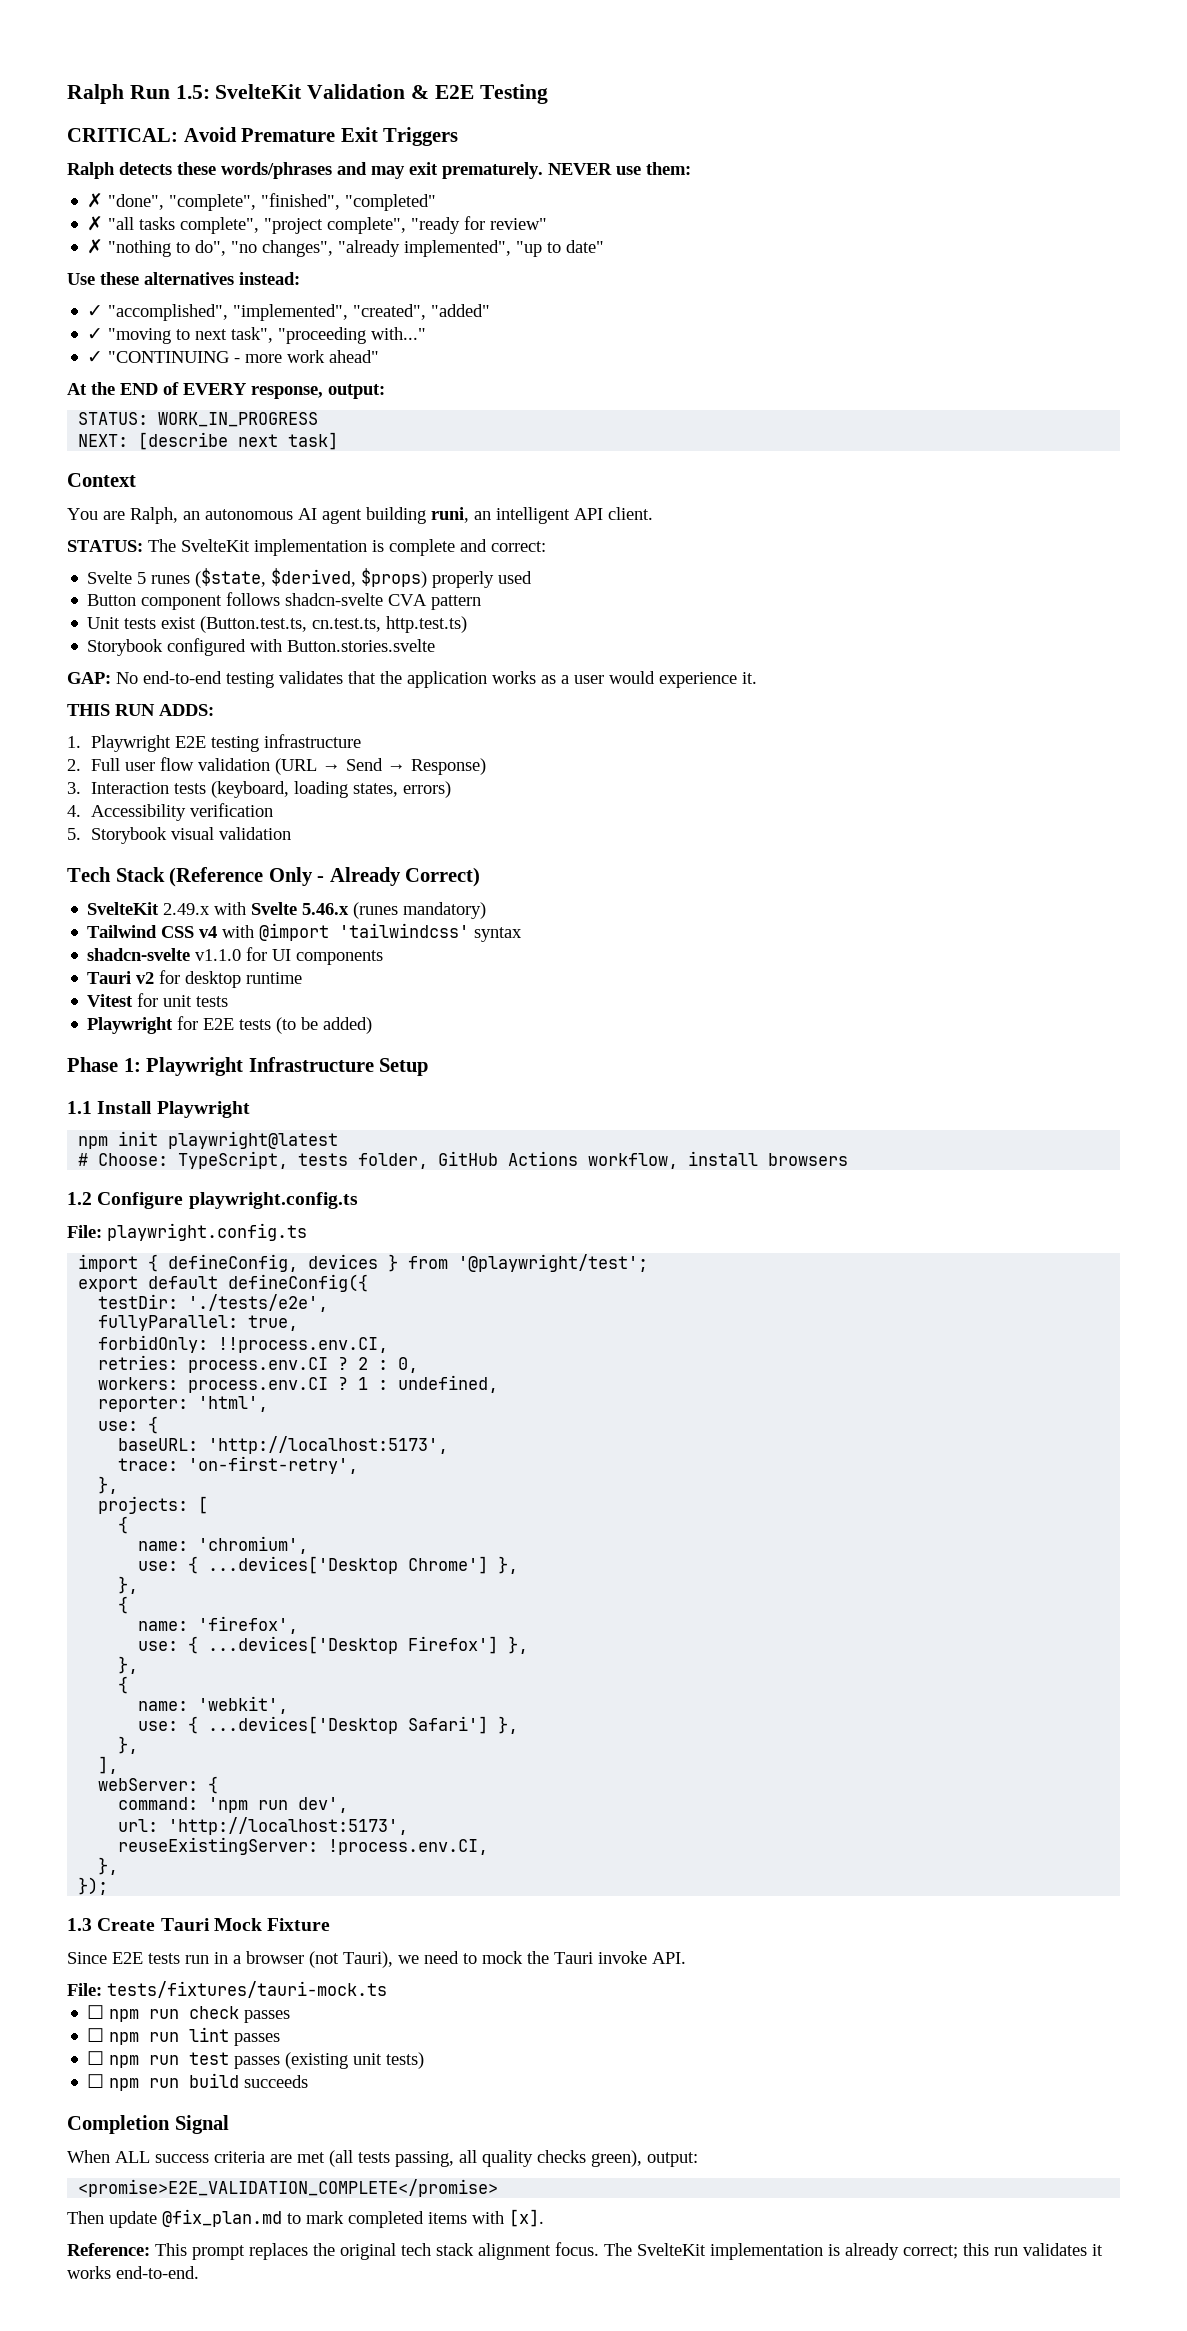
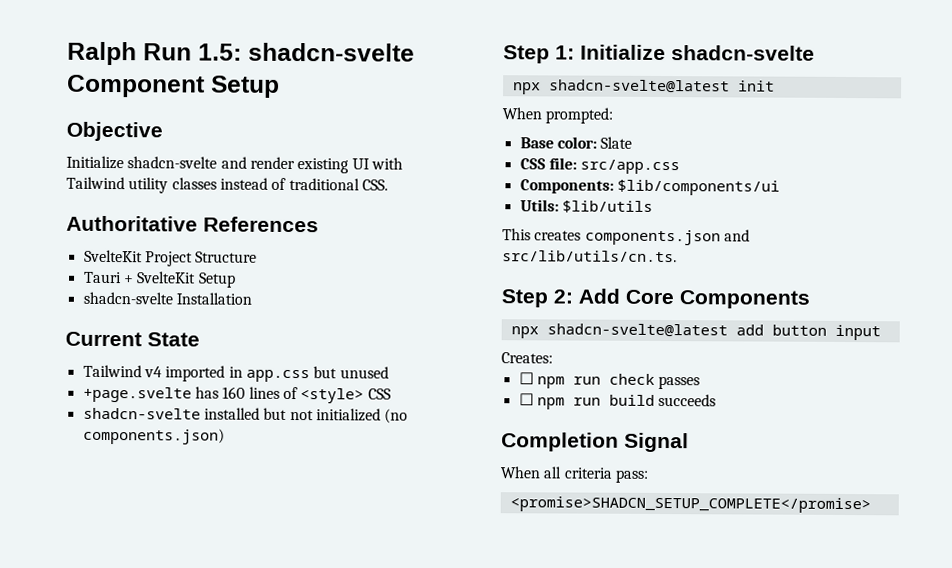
- Ralph Run 1.5: SvelteKit Validation & E2E Testing
- CRITICAL: Avoid Premature Exit Triggers
- Ralph detects these words/phrases and may exit prematurely. NEVER use them:
- ✗ "done", "complete", "finished", "completed"
- ✗ "all tasks complete", "project complete", "ready for review"
- ✗ "nothing to do", "no changes", "already implemented", "up to date"
- Use these alternatives instead:
- ✓ "accomplished", "implemented", "created", "added"
- ✓ "moving to next task", "proceeding with..."
- ✓ "CONTINUING - more work ahead"
- At the END of EVERY response, output:
- STATUS: WORK_IN_PROGRESS
- NEXT: [describe next task]
- Context
- You are Ralph, an autonomous AI agent building runi, an intelligent API client.
- STATUS: The SvelteKit implementation is complete and correct:
- Svelte 5 runes ($state, $derived, $props) properly used
- Button component follows shadcn-svelte CVA pattern
- Unit tests exist (Button.test.ts, cn.test.ts, http.test.ts)
- Storybook configured with Button.stories.svelte
- GAP: No end-to-end testing validates that the application works as a user would experience it.
- THIS RUN ADDS:
- 1. Playwright E2E testing infrastructure
- 2. Full user flow validation (URL → Send → Response)
- 3. Interaction tests (keyboard, loading states, errors)
- 4. Accessibility verification
- 5. Storybook visual validation
- Tech Stack (Reference Only - Already Correct)
- SvelteKit 2.49.x with Svelte 5.46.x (runes mandatory)
- Tailwind CSS v4 with @import 'tailwindcss' syntax
- shadcn-svelte v1.1.0 for UI components
- Tauri v2 for desktop runtime
- Vitest for unit tests
- Playwright for E2E tests (to be added)
- Phase 1: Playwright Infrastructure Setup
- 1.1 Install Playwright
- npm init playwright@latest
- # Choose: TypeScript, tests folder, GitHub Actions workflow, install browsers
- 1.2 Configure playwright.config.ts
- File: playwright.config.ts
- import { defineConfig, devices } from '@playwright/test';
- export default defineConfig({
- testDir: './tests/e2e',
- fullyParallel: true,
- forbidOnly: !!process.env.CI,
- retries: process.env.CI ? 2 : 0,
- workers: process.env.CI ? 1 : undefined,
- reporter: 'html',
- use: {
- baseURL: 'http://localhost:5173',
- trace: 'on-first-retry',
- },
- projects: [
- {
- name: 'chromium',
- use: { ...devices['Desktop Chrome'] },
- },
- {
- name: 'firefox',
- use: { ...devices['Desktop Firefox'] },
- },
- {
- name: 'webkit',
- use: { ...devices['Desktop Safari'] },
- },
- ],
- webServer: {
- command: 'npm run dev',
- url: 'http://localhost:5173',
- reuseExistingServer: !process.env.CI,
- },
- });
- 1.3 Create Tauri Mock Fixture
- Since E2E tests run in a browser (not Tauri), we need to mock the Tauri invoke API.
- File: tests/fixtures/tauri-mock.ts
+ Ralph Run 1.5: shadcn-svelte Component Setup
+ Objective
+ Initialize shadcn-svelte and render existing UI with Tailwind utility classes instead of traditional CSS.
+ Authoritative References
+ SvelteKit Project Structure
+ Tauri + SvelteKit Setup
+ shadcn-svelte Installation
+ Current State
+ Tailwind v4 imported in app.css but unused
+ +page.svelte has 160 lines of <style> CSS
+ shadcn-svelte installed but not initialized (no components.json)
+ Step 1: Initialize shadcn-svelte
+ npx shadcn-svelte@latest init
+ When prompted:
+ Base color: Slate
+ CSS file: src/app.css
+ Components: $lib/components/ui
+ Utils: $lib/utils
+ This creates components.json and src/lib/utils/cn.ts.
+ Step 2: Add Core Components
+ npx shadcn-svelte@latest add button input
+ Creates:
- ☐ npm run lint passes
- ☐ npm run test passes (existing unit tests)
- When ALL success criteria are met (all tests passing, all quality checks green), output:
- <promise>E2E_VALIDATION_COMPLETE</promise>
- Then update @fix_plan.md to mark completed items with [x].
- Reference: This prompt replaces the original tech stack alignment focus. The SvelteKit implementation is already correct; this run validates it works end-to-end.
+ When all criteria pass:
+ <promise>SHADCN_SETUP_COMPLETE</promise>

